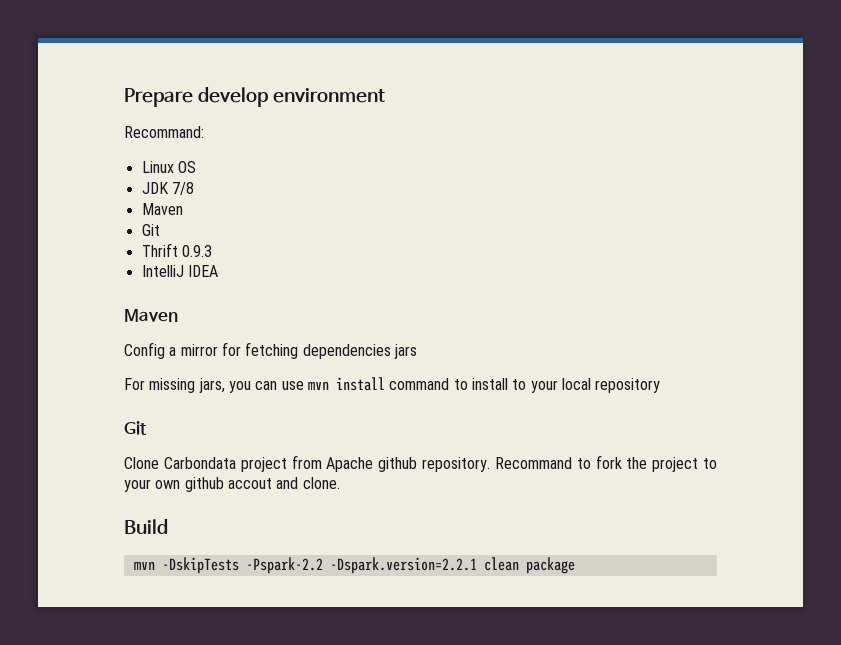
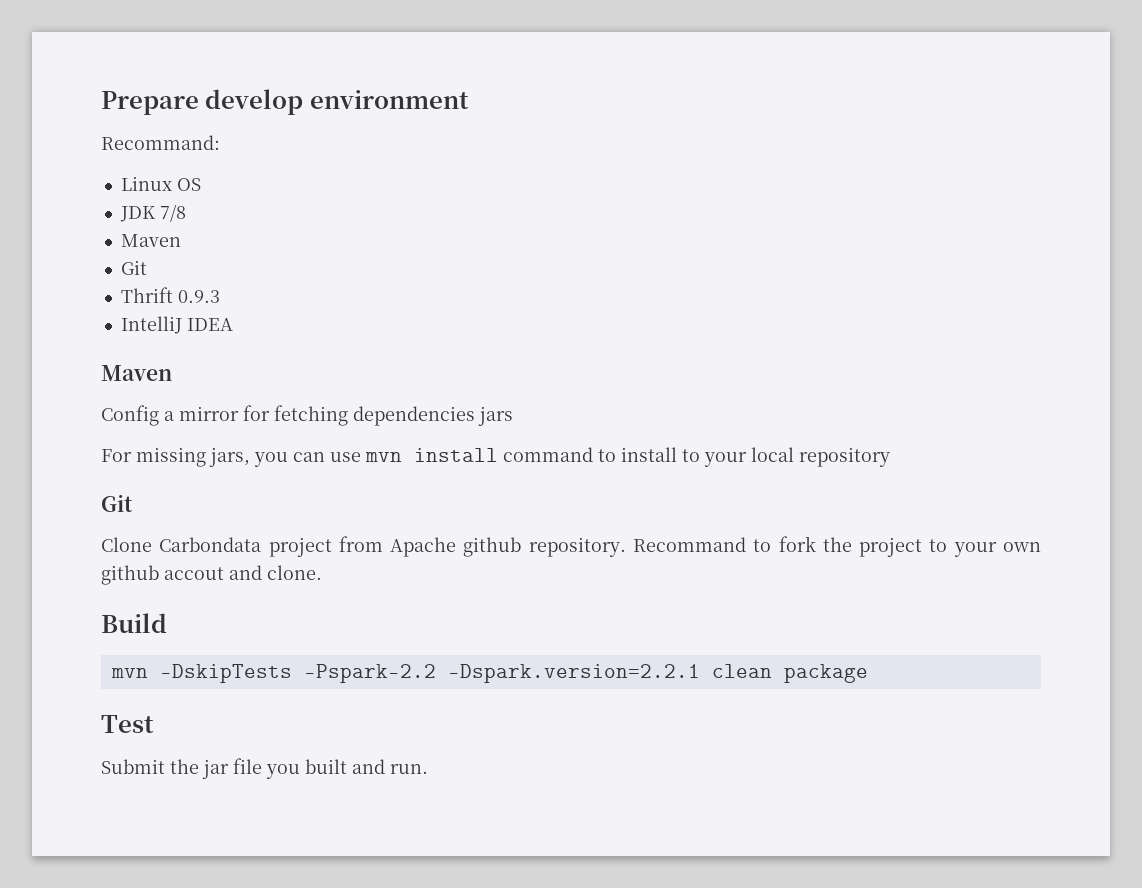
+ Test
+ Submit the jar file you built and run.

